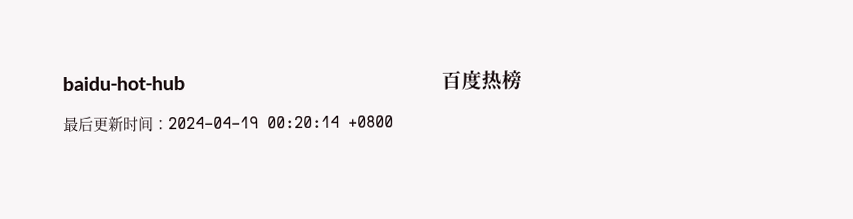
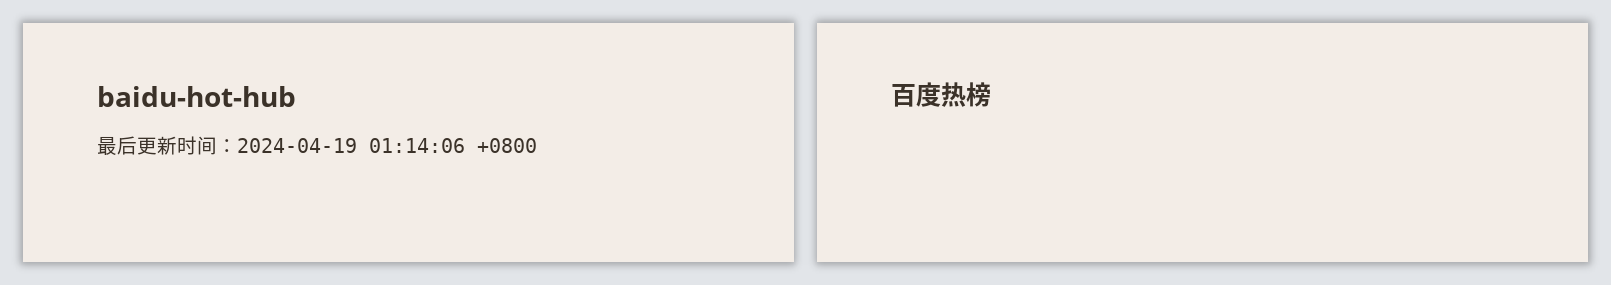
- 最后更新时间：2024-04-19 00:20:14 +0800
+ 最后更新时间：2024-04-19 01:14:06 +0800

